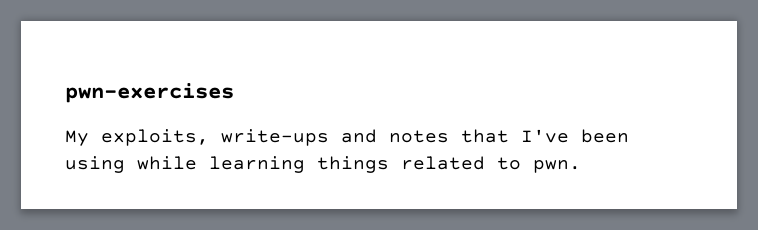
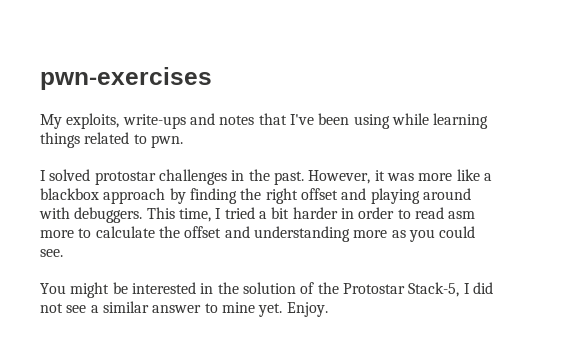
+ I solved protostar challenges in the past. However, it was more like a blackbox approach by finding the right offset and playing around with debuggers. This time, I tried a bit harder in order to read asm more to calculate the offset and understanding more as you could see.
+ You might be interested in the solution of the Protostar Stack-5, I did not see a similar answer to mine yet. Enjoy.

